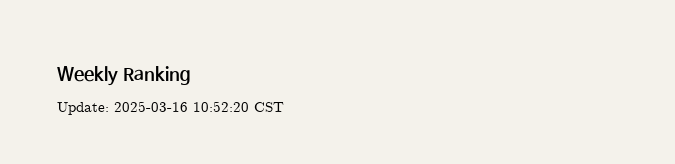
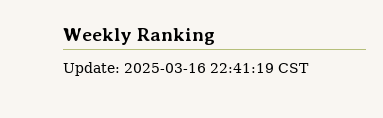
- Update: 2025-03-16 10:52:20 CST
+ Update: 2025-03-16 22:41:19 CST

